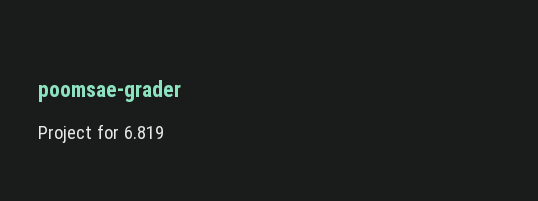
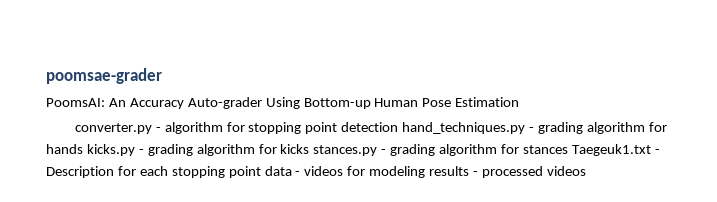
- Project for 6.819
+ PoomsAI: An Accuracy Auto-grader Using Bottom-up Human Pose Estimation
+ converter.py - algorithm for stopping point detection hand_techniques.py - grading algorithm for hands kicks.py - grading algorithm for kicks stances.py - grading algorithm for stances Taegeuk1.txt - Description for each stopping point data - videos for modeling results - processed videos

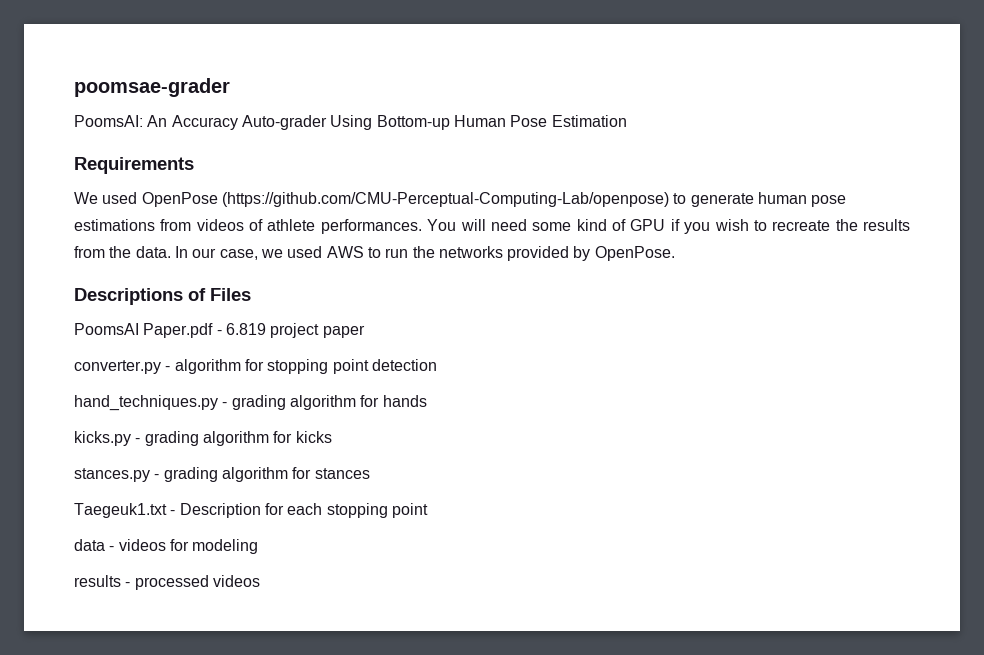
+ Requirements
+ We used OpenPose (https://github.com/CMU-Perceptual-Computing-Lab/openpose) to generate human pose estimations from videos of athlete performances. You will need some kind of GPU if you wish to recreate the results from the data. In our case, we used AWS to run the networks provided by OpenPose.
+ Descriptions of Files
+ PoomsAI Paper.pdf - 6.819 project paper
- converter.py - algorithm for stopping point detection hand_techniques.py - grading algorithm for hands kicks.py - grading algorithm for kicks stances.py - grading algorithm for stances Taegeuk1.txt - Description for each stopping point data - videos for modeling results - processed videos
+ converter.py - algorithm for stopping point detection
+ hand_techniques.py - grading algorithm for hands
+ kicks.py - grading algorithm for kicks
+ stances.py - grading algorithm for stances
+ Taegeuk1.txt - Description for each stopping point
+ data - videos for modeling
+ results - processed videos

